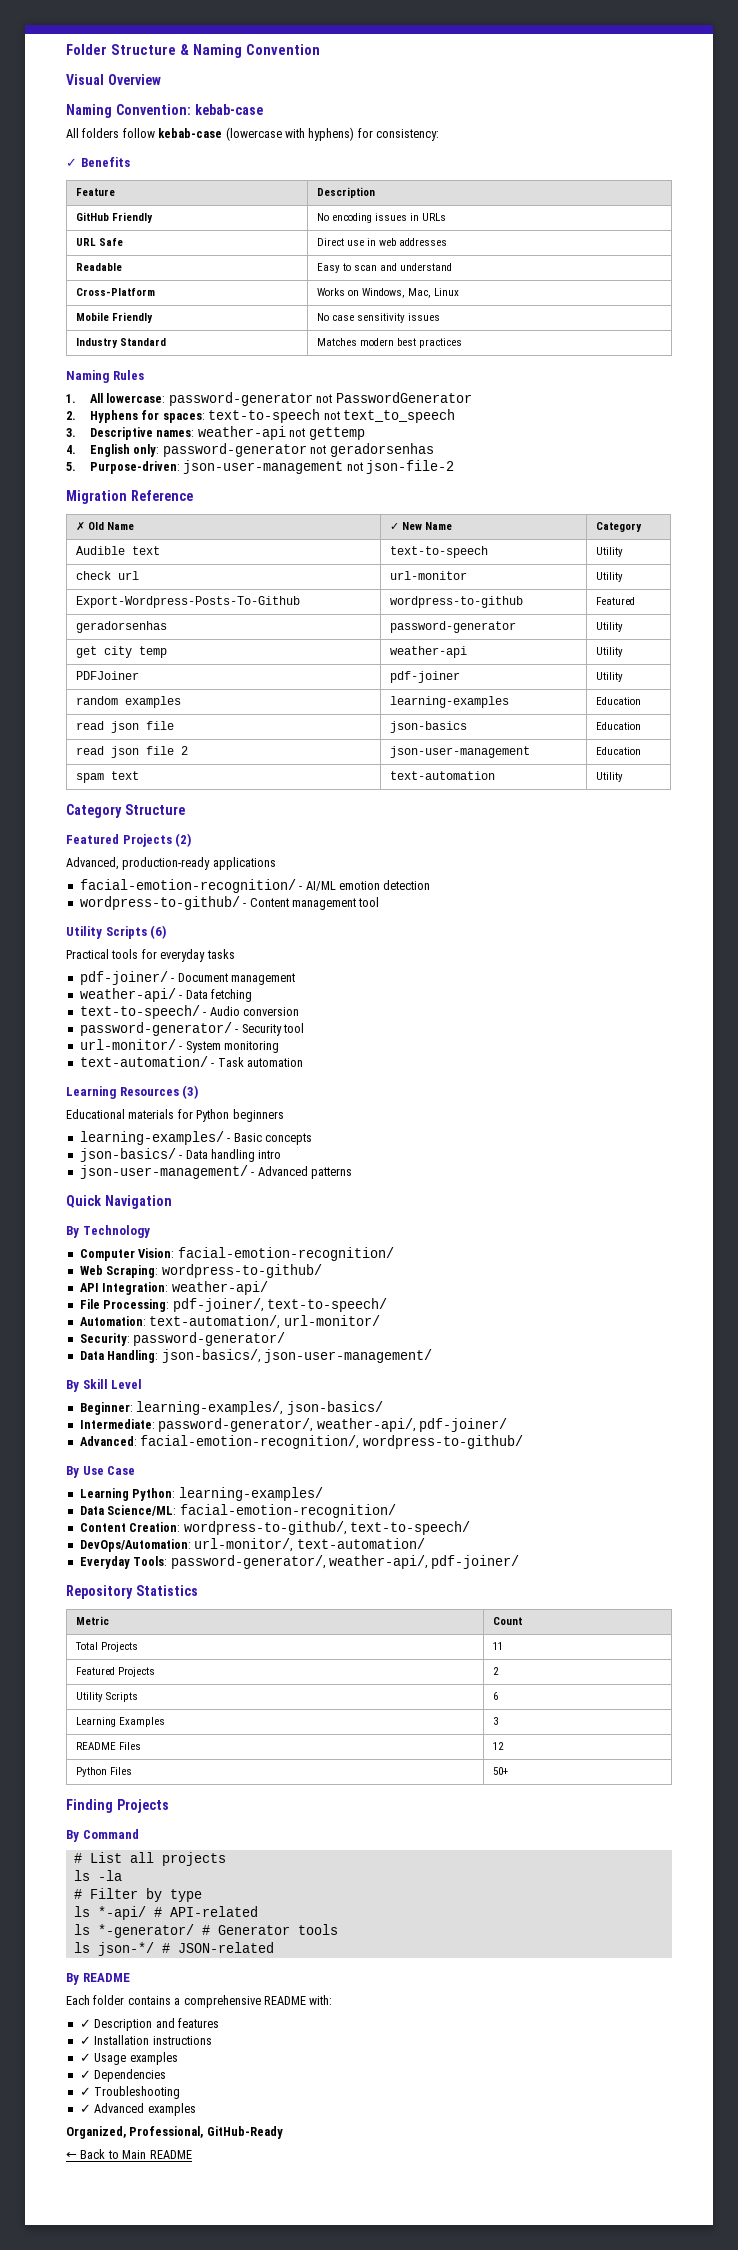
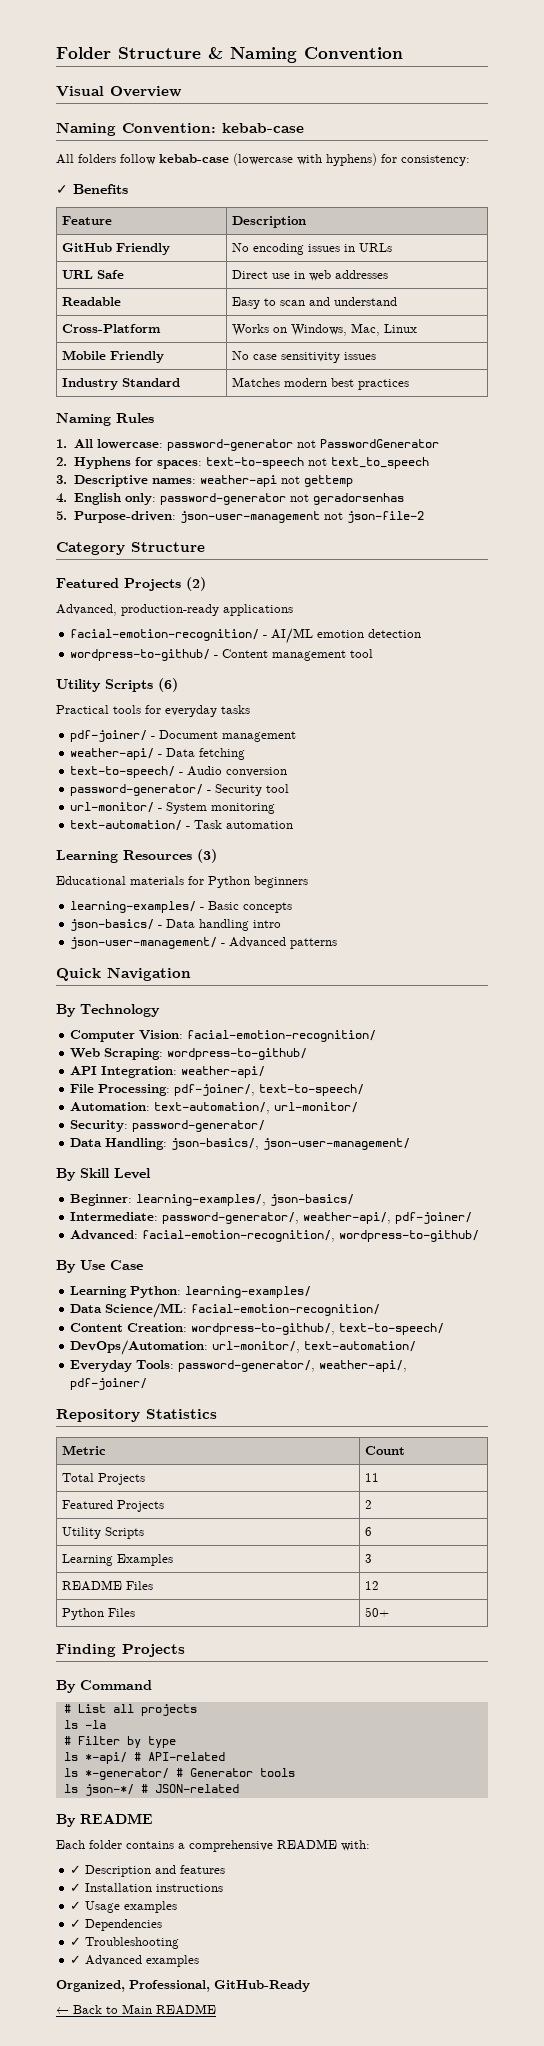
- Migration Reference
- ✗ Old Name | ✓ New Name | Category
- Audible text | text-to-speech | Utility
- check url | url-monitor | Utility
- Export-Wordpress-Posts-To-Github | wordpress-to-github | Featured
- geradorsenhas | password-generator | Utility
- get city temp | weather-api | Utility
- PDFJoiner | pdf-joiner | Utility
- random examples | learning-examples | Education
- read json file | json-basics | Education
- read json file 2 | json-user-management | Education
- spam text | text-automation | Utility

